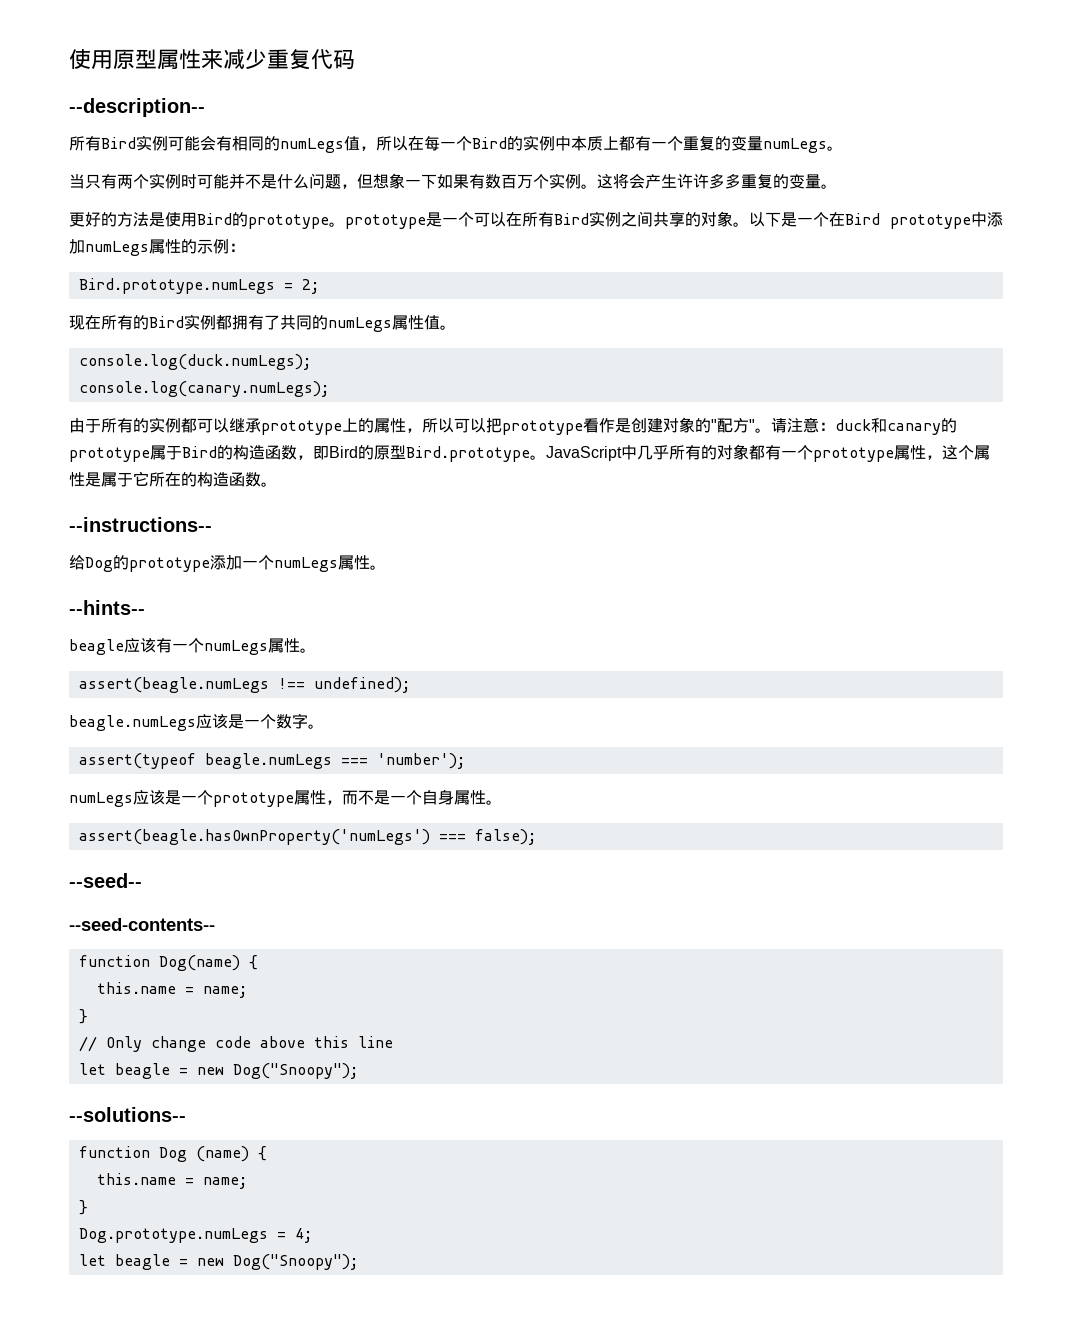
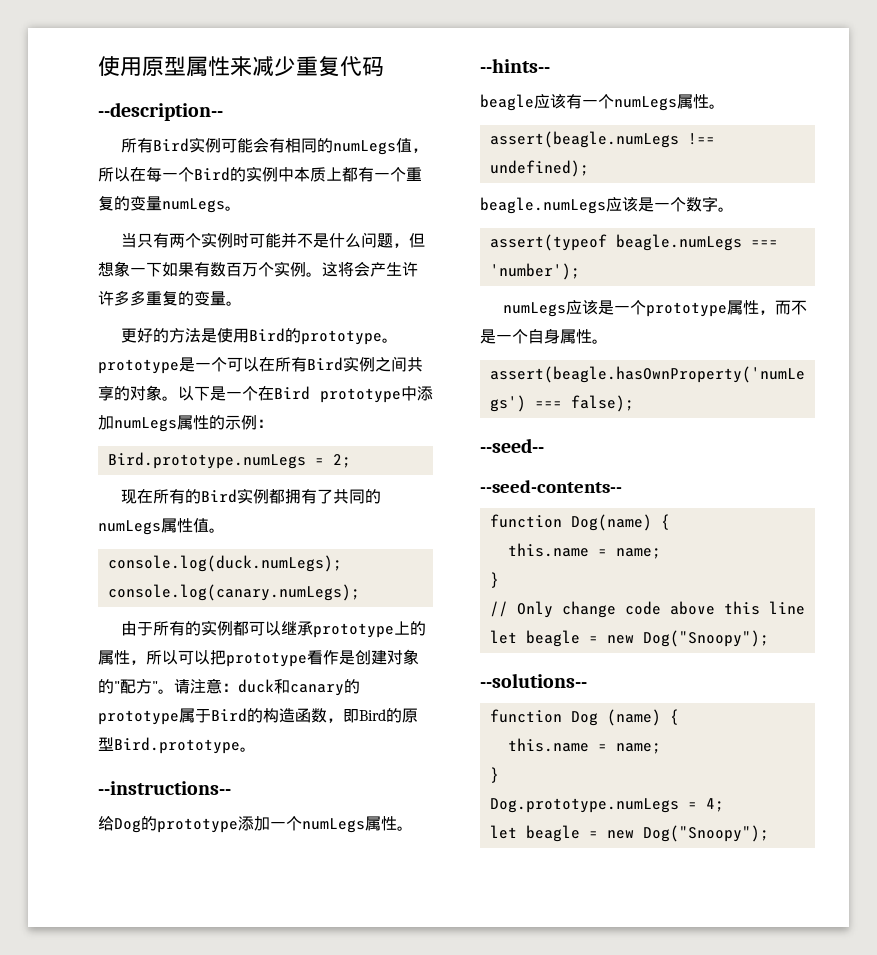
- JavaScript中几乎所有的对象都有一个prototype属性，这个属性是属于它所在的构造函数。

